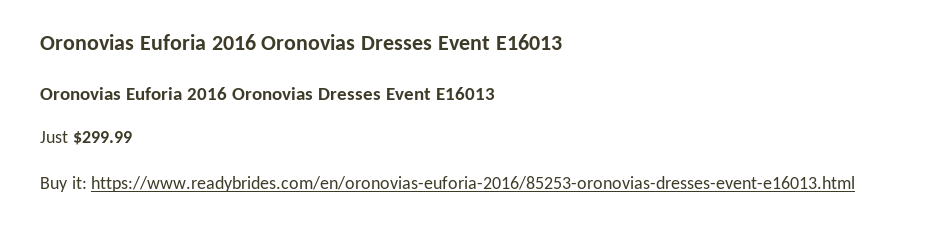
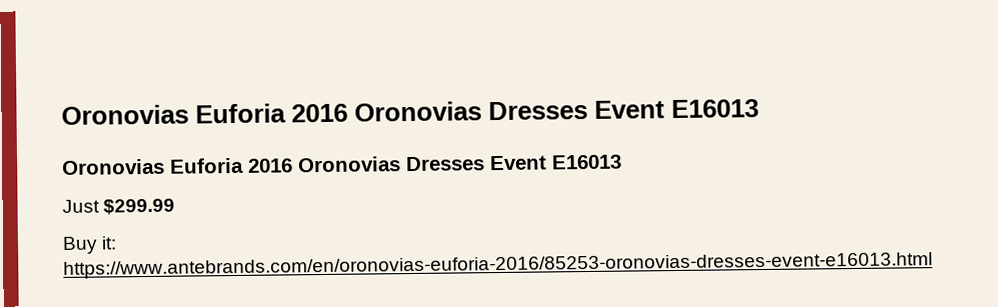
- Buy it: https://www.readybrides.com/en/oronovias-euforia-2016/85253-oronovias-dresses-event-e16013.html
+ Buy it: https://www.antebrands.com/en/oronovias-euforia-2016/85253-oronovias-dresses-event-e16013.html

